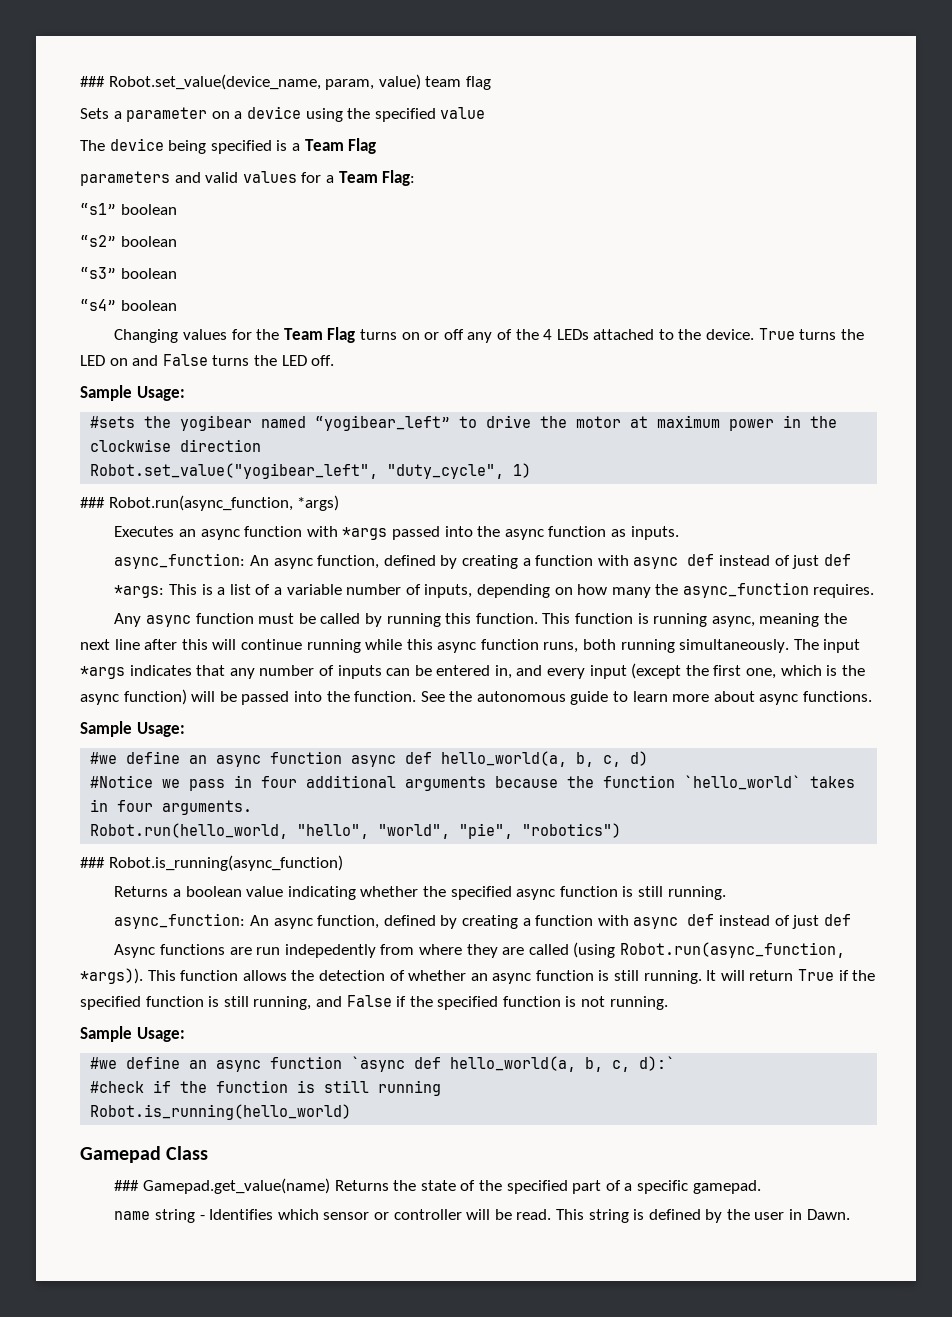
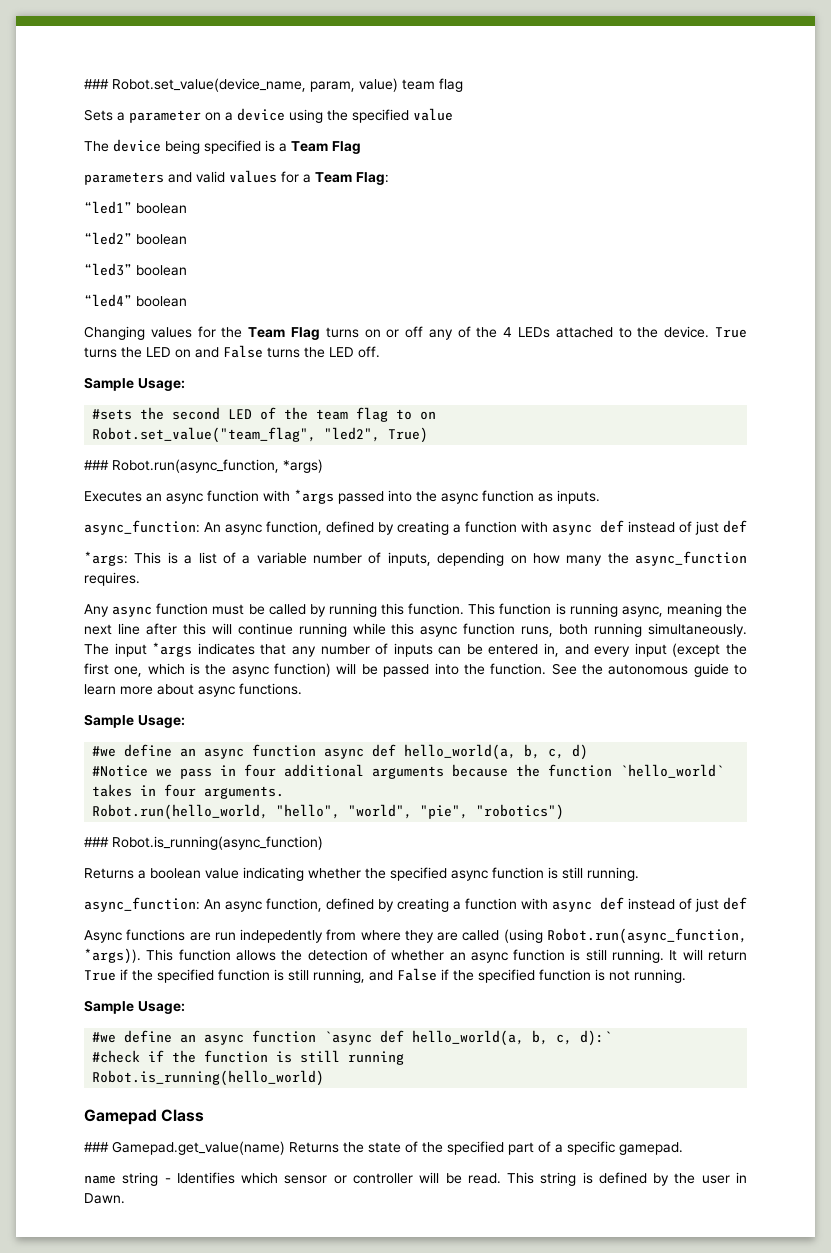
- “s1” boolean
- “s2” boolean
- “s3” boolean
- “s4” boolean
+ “led1” boolean
+ “led2” boolean
+ “led3” boolean
+ “led4” boolean
- #sets the yogibear named “yogibear_left” to drive the motor at maximum power in the clockwise direction
- Robot.set_value("yogibear_left", "duty_cycle", 1)
+ #sets the second LED of the team flag to on
+ Robot.set_value("team_flag", "led2", True)

